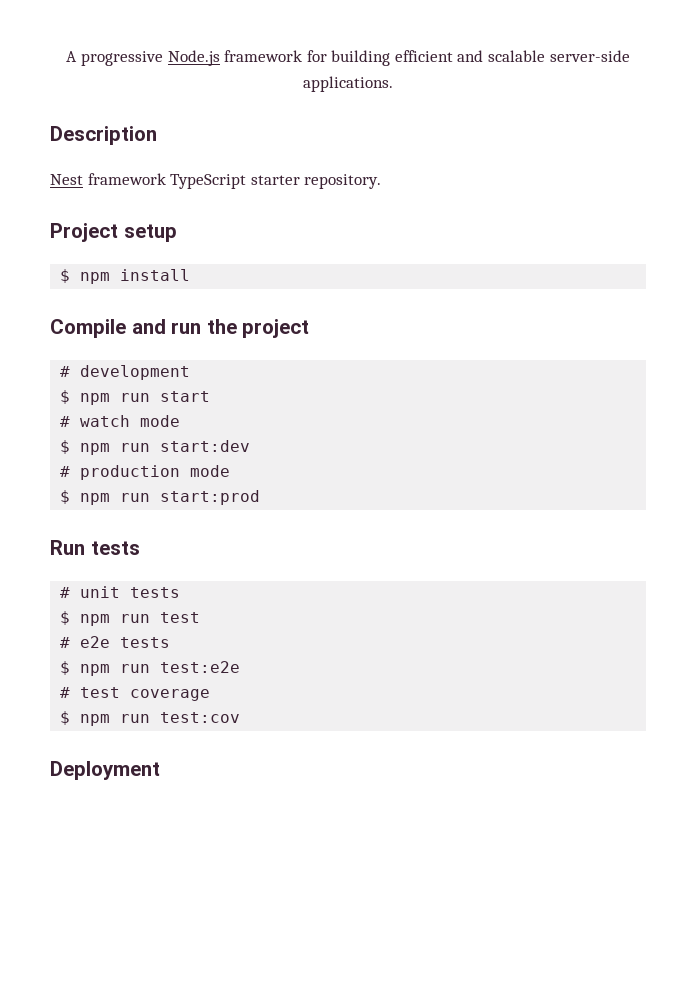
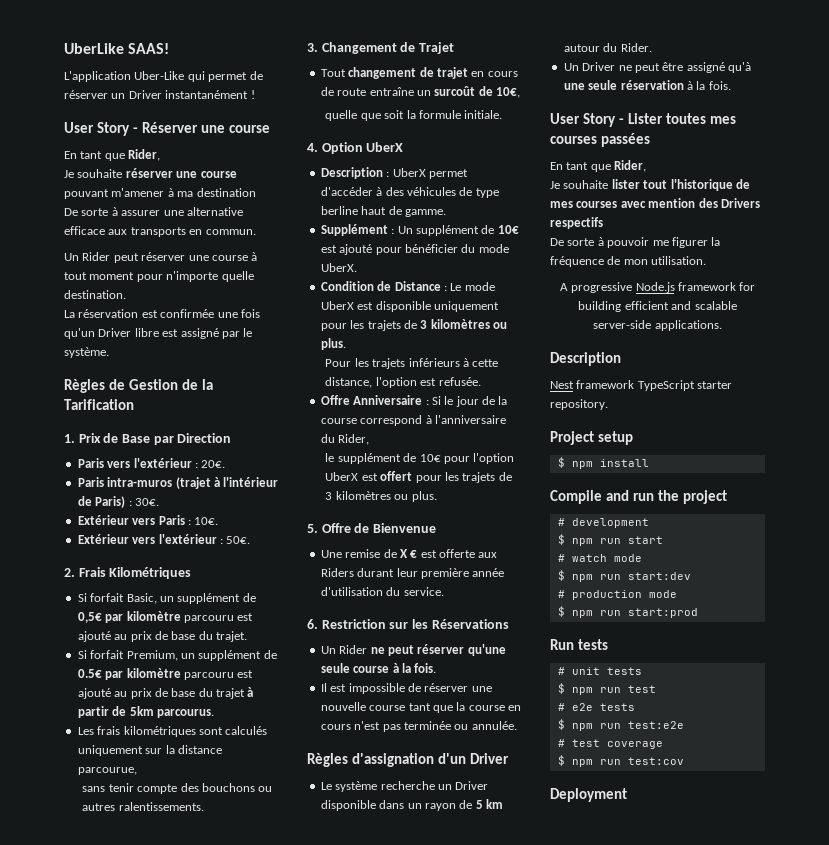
+ UberLike SAAS!
+ L'application Uber-Like qui permet de réserver un Driver instantanément !
+ User Story - Réserver une course
+ En tant que Rider,
+ Je souhaite réserver une course pouvant m'amener à ma destination
+ De sorte à assurer une alternative efficace aux transports en commun.
+ Un Rider peut réserver une course à tout moment pour n'importe quelle destination.
+ La réservation est confirmée une fois qu'un Driver libre est assigné par le système.
+ Règles de Gestion de la Tarification
+ 1. Prix de Base par Direction
+ Paris vers l'extérieur : 20€.
+ Paris intra-muros (trajet à l'intérieur de Paris) : 30€.
+ Extérieur vers Paris : 10€.
+ Extérieur vers l'extérieur : 50€.
+ 2. Frais Kilométriques
+ Si forfait Basic, un supplément de 0,5€ par kilomètre parcouru est ajouté au prix de base du trajet.
+ Si forfait Premium, un supplément de 0.5€ par kilomètre parcouru est ajouté au prix de base du trajet à partir de 5km parcourus.
+ Les frais kilométriques sont calculés uniquement sur la distance parcourue,
+ sans tenir compte des bouchons ou autres ralentissements.
+ 3. Changement de Trajet
+ Tout changement de trajet en cours de route entraîne un surcoût de 10€,
+ quelle que soit la formule initiale.
+ 4. Option UberX
+ Description : UberX permet d'accéder à des véhicules de type berline haut de gamme.
+ Supplément : Un supplément de 10€ est ajouté pour bénéficier du mode UberX.
+ Condition de Distance : Le mode UberX est disponible uniquement pour les trajets de 3 kilomètres ou plus.
+ Pour les trajets inférieurs à cette distance, l'option est refusée.
+ Offre Anniversaire : Si le jour de la course correspond à l'anniversaire du Rider,
+ le supplément de 10€ pour l'option UberX est offert pour les trajets de 3 kilomètres ou plus.
+ 5. Offre de Bienvenue
+ Une remise de X € est offerte aux Riders durant leur première année d'utilisation du service.
+ 6. Restriction sur les Réservations
+ Un Rider ne peut réserver qu'une seule course à la fois.
+ Il est impossible de réserver une nouvelle course tant que la course en cours n'est pas terminée ou annulée.
+ Règles d'assignation d'un Driver
+ Le système recherche un Driver disponible dans un rayon de 5 km autour du Rider.
+ Un Driver ne peut être assigné qu'à une seule réservation à la fois.
+ User Story - Lister toutes mes courses passées
+ En tant que Rider,
+ Je souhaite lister tout l'historique de mes courses avec mention des Drivers respectifs
+ De sorte à pouvoir me figurer la fréquence de mon utilisation.

